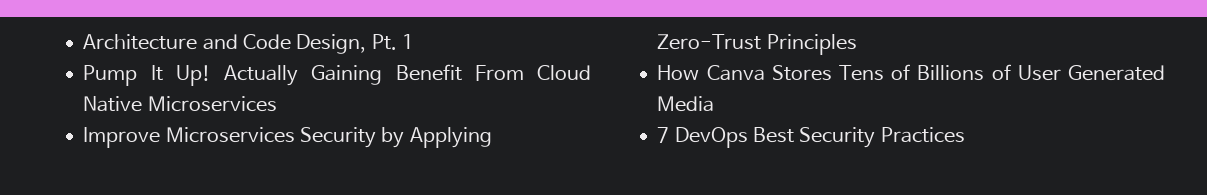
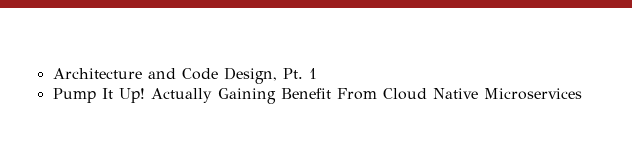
- Improve Microservices Security by Applying Zero-Trust Principles
- How Canva Stores Tens of Billions of User Generated Media
- 7 DevOps Best Security Practices

